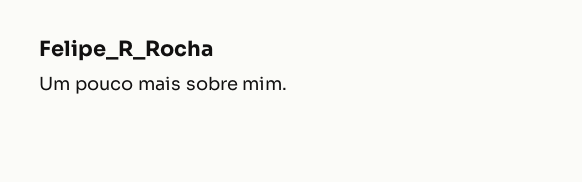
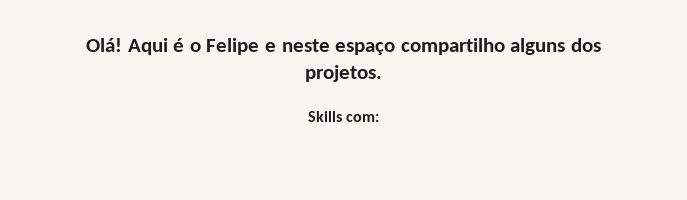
- Felipe_R_Rocha
- Um pouco mais sobre mim.
+ Olá! Aqui é o Felipe e neste espaço compartilho alguns dos projetos.
+ Skills com:

